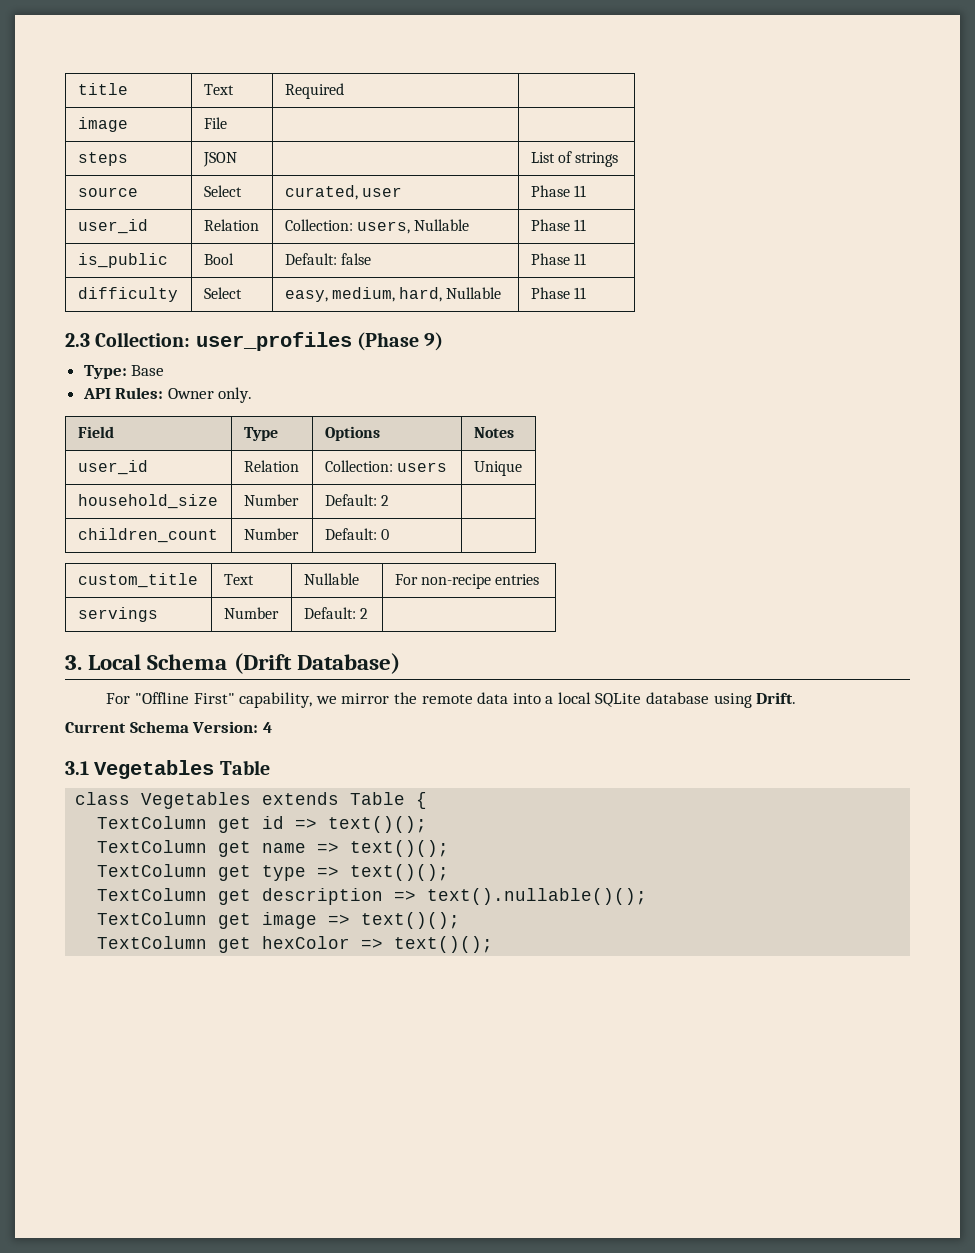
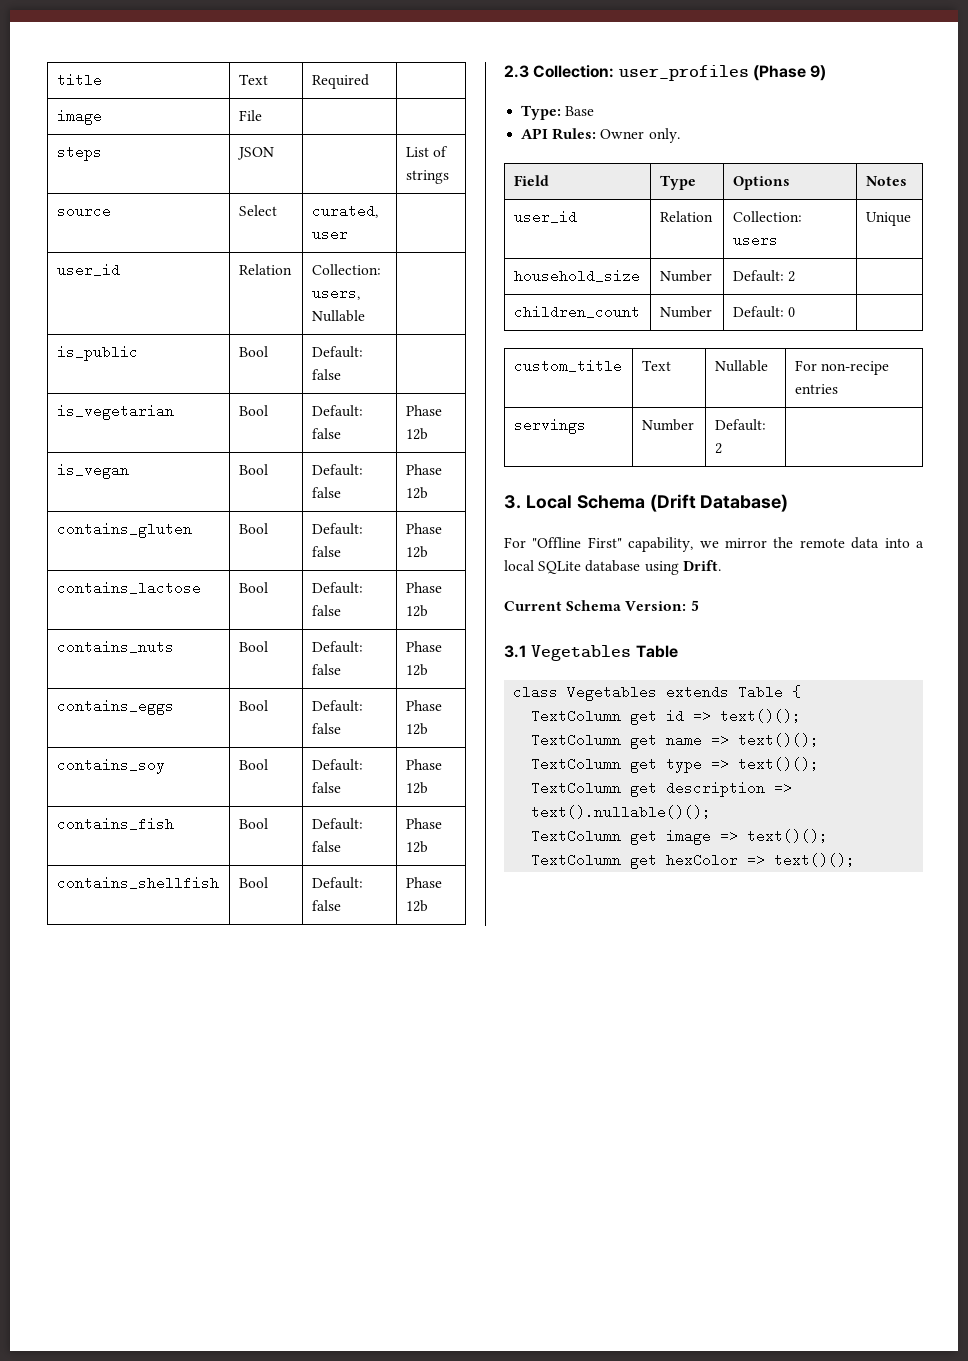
- source | Select | curated, user | Phase 11
+ source | Select | curated, user |
- user_id | Relation | Collection: users, Nullable | Phase 11
+ user_id | Relation | Collection: users, Nullable |
- is_public | Bool | Default: false | Phase 11
- difficulty | Select | easy, medium, hard, Nullable | Phase 11
+ is_public | Bool | Default: false |
+ is_vegetarian | Bool | Default: false | Phase 12b
+ is_vegan | Bool | Default: false | Phase 12b
+ contains_gluten | Bool | Default: false | Phase 12b
+ contains_lactose | Bool | Default: false | Phase 12b
+ contains_nuts | Bool | Default: false | Phase 12b
+ contains_eggs | Bool | Default: false | Phase 12b
+ contains_soy | Bool | Default: false | Phase 12b
+ contains_fish | Bool | Default: false | Phase 12b
+ contains_shellfish | Bool | Default: false | Phase 12b
- Current Schema Version: 4
+ Current Schema Version: 5

